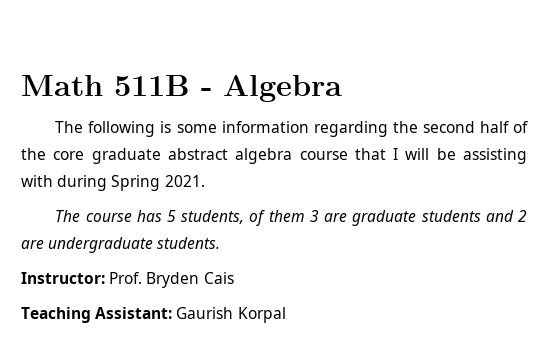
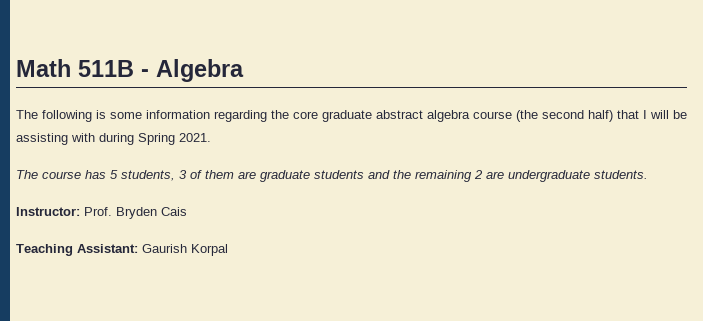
- The following is some information regarding the second half of the core graduate abstract algebra course that I will be assisting with during Spring 2021.
+ The following is some information regarding the core graduate abstract algebra course (the second half) that I will be assisting with during Spring 2021.
- The course has 5 students, of them 3 are graduate students and 2 are undergraduate students.
+ The course has 5 students, 3 of them are graduate students and the remaining 2 are undergraduate students.

